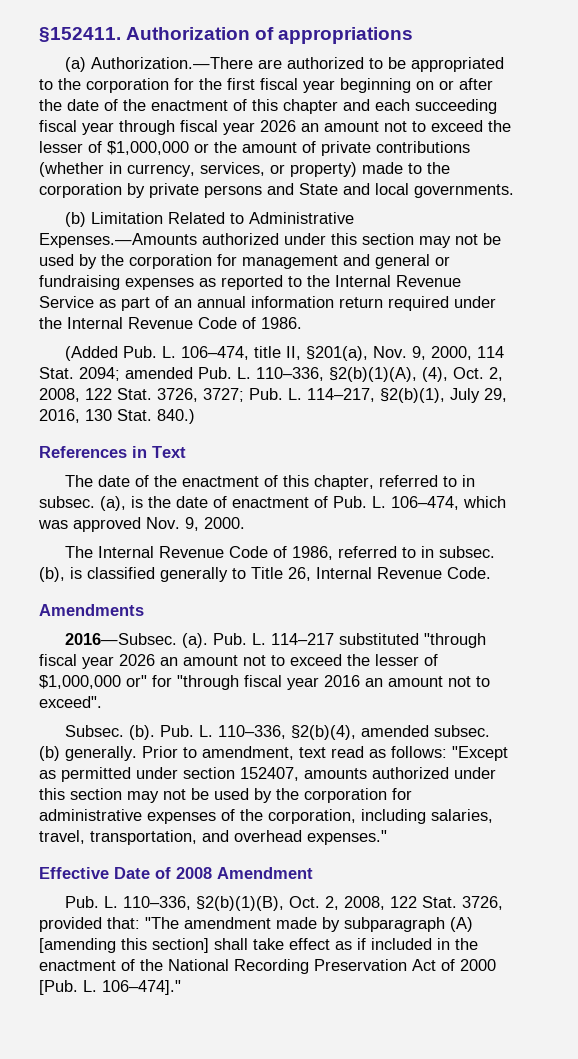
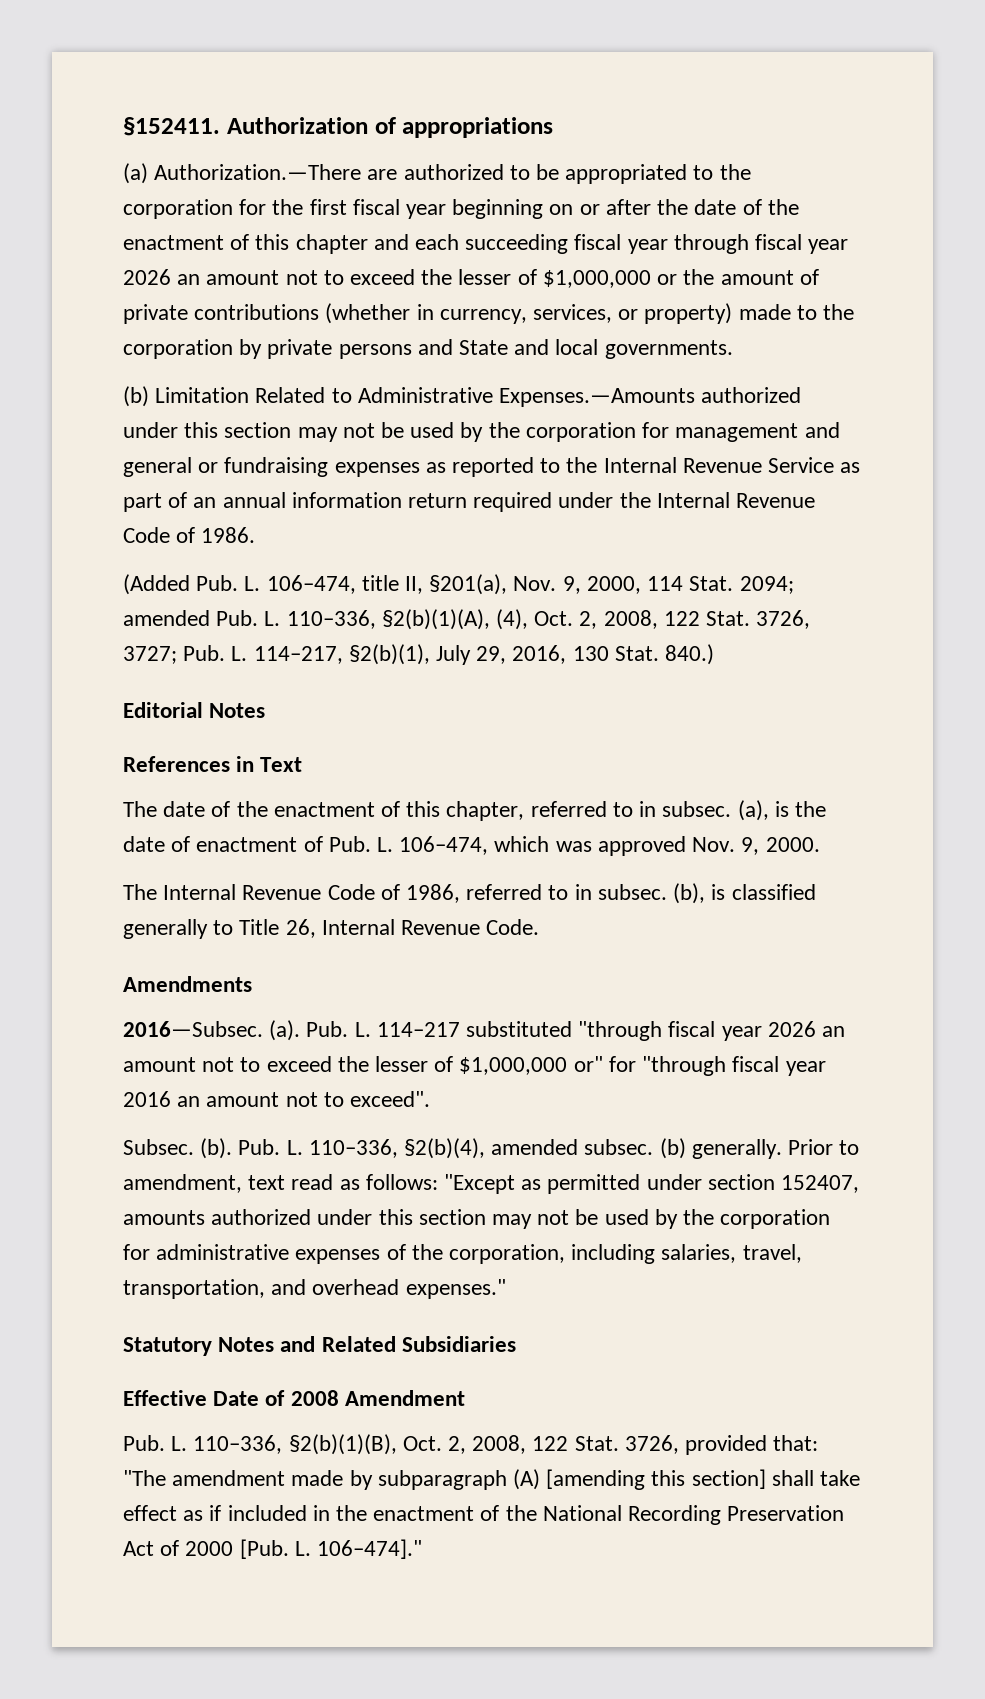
+ Editorial Notes
+ Statutory Notes and Related Subsidiaries

